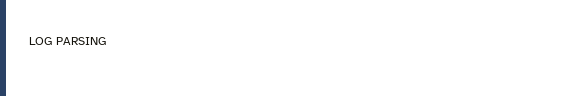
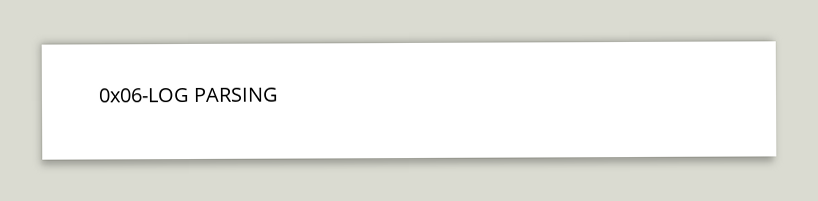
- LOG PARSING
+ 0x06-LOG PARSING

